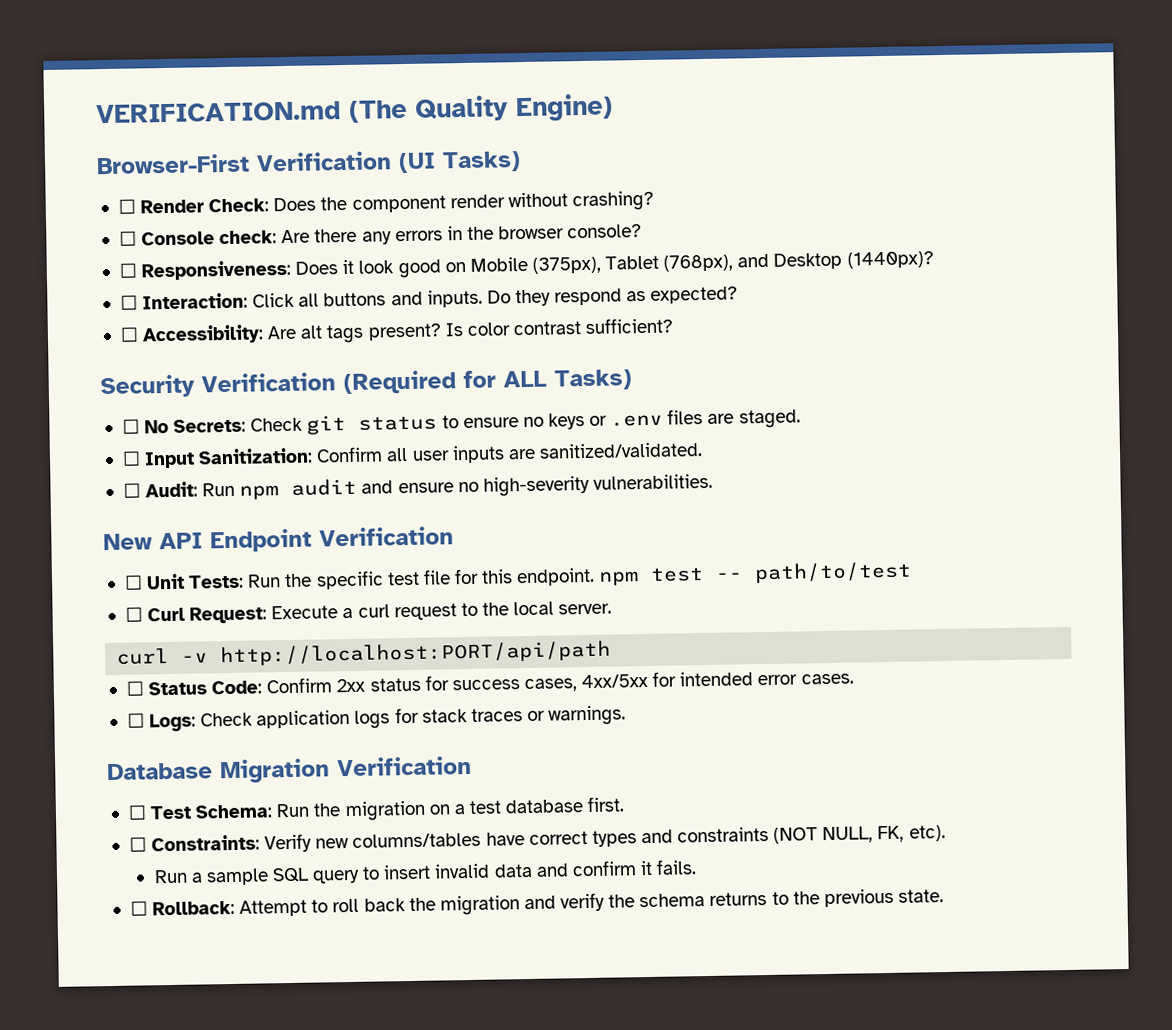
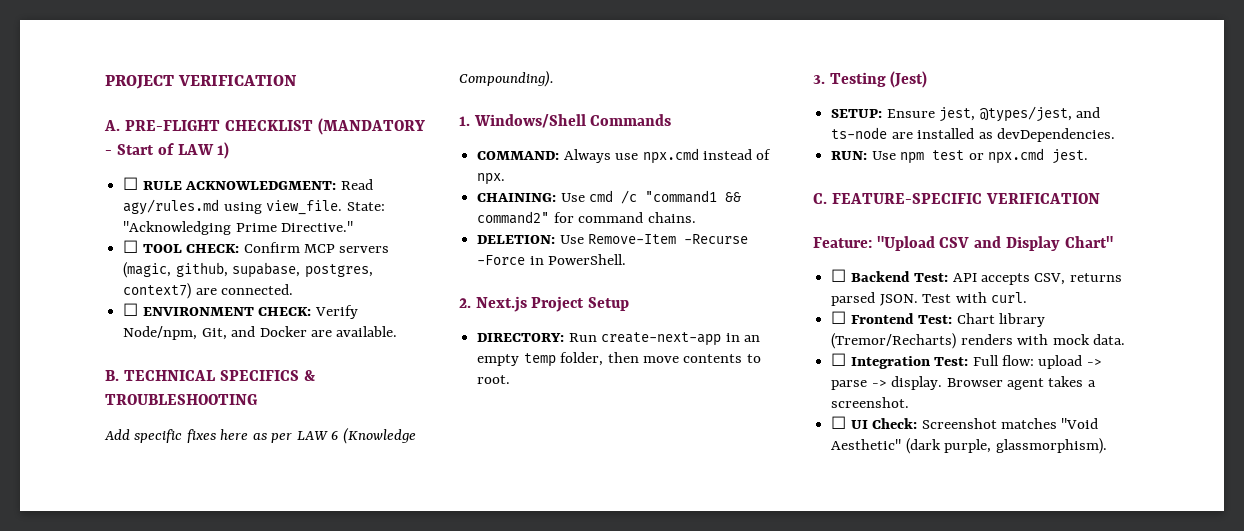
- VERIFICATION.md (The Quality Engine)
- Browser-First Verification (UI Tasks)
- ☐ Render Check: Does the component render without crashing?
- ☐ Console check: Are there any errors in the browser console?
- ☐ Responsiveness: Does it look good on Mobile (375px), Tablet (768px), and Desktop (1440px)?
- ☐ Interaction: Click all buttons and inputs. Do they respond as expected?
- ☐ Accessibility: Are alt tags present? Is color contrast sufficient?
- Security Verification (Required for ALL Tasks)
- ☐ No Secrets: Check git status to ensure no keys or .env files are staged.
- ☐ Input Sanitization: Confirm all user inputs are sanitized/validated.
- ☐ Audit: Run npm audit and ensure no high-severity vulnerabilities.
- New API Endpoint Verification
- ☐ Unit Tests: Run the specific test file for this endpoint. npm test -- path/to/test
- ☐ Curl Request: Execute a curl request to the local server.
- curl -v http://localhost:PORT/api/path
- ☐ Status Code: Confirm 2xx status for success cases, 4xx/5xx for intended error cases.
- ☐ Logs: Check application logs for stack traces or warnings.
- Database Migration Verification
- ☐ Test Schema: Run the migration on a test database first.
- ☐ Constraints: Verify new columns/tables have correct types and constraints (NOT NULL, FK, etc).
- Run a sample SQL query to insert invalid data and confirm it fails.
- ☐ Rollback: Attempt to roll back the migration and verify the schema returns to the previous state.
+ PROJECT VERIFICATION
+ A. PRE-FLIGHT CHECKLIST (MANDATORY - Start of LAW 1)
+ ☐ RULE ACKNOWLEDGMENT: Read agy/rules.md using view_file. State: "Acknowledging Prime Directive."
+ ☐ TOOL CHECK: Confirm MCP servers (magic, github, supabase, postgres, context7) are connected.
+ ☐ ENVIRONMENT CHECK: Verify Node/npm, Git, and Docker are available.
+ B. TECHNICAL SPECIFICS & TROUBLESHOOTING
+ Add specific fixes here as per LAW 6 (Knowledge Compounding).
+ 1. Windows/Shell Commands
+ COMMAND: Always use npx.cmd instead of npx.
+ CHAINING: Use cmd /c "command1 && command2" for command chains.
+ DELETION: Use Remove-Item -Recurse -Force in PowerShell.
+ 2. Next.js Project Setup
+ DIRECTORY: Run create-next-app in an empty temp folder, then move contents to root.
+ 3. Testing (Jest)
+ SETUP: Ensure jest, @types/jest, and ts-node are installed as devDependencies.
+ RUN: Use npm test or npx.cmd jest.
+ C. FEATURE-SPECIFIC VERIFICATION
+ Feature: "Upload CSV and Display Chart"
+ ☐ Backend Test: API accepts CSV, returns parsed JSON. Test with curl.
+ ☐ Frontend Test: Chart library (Tremor/Recharts) renders with mock data.
+ ☐ Integration Test: Full flow: upload -> parse -> display. Browser agent takes a screenshot.
+ ☐ UI Check: Screenshot matches "Void Aesthetic" (dark purple, glassmorphism).

